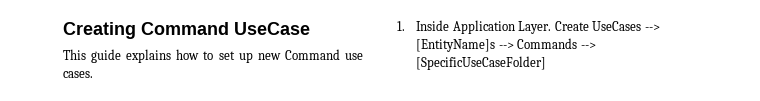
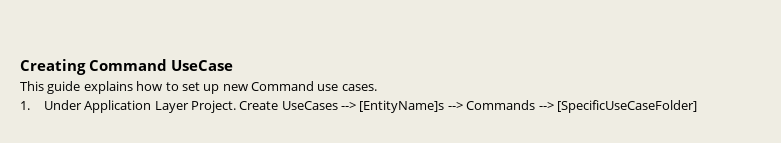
- 1. Inside Application Layer.
+ 1. Under Application Layer Project.

